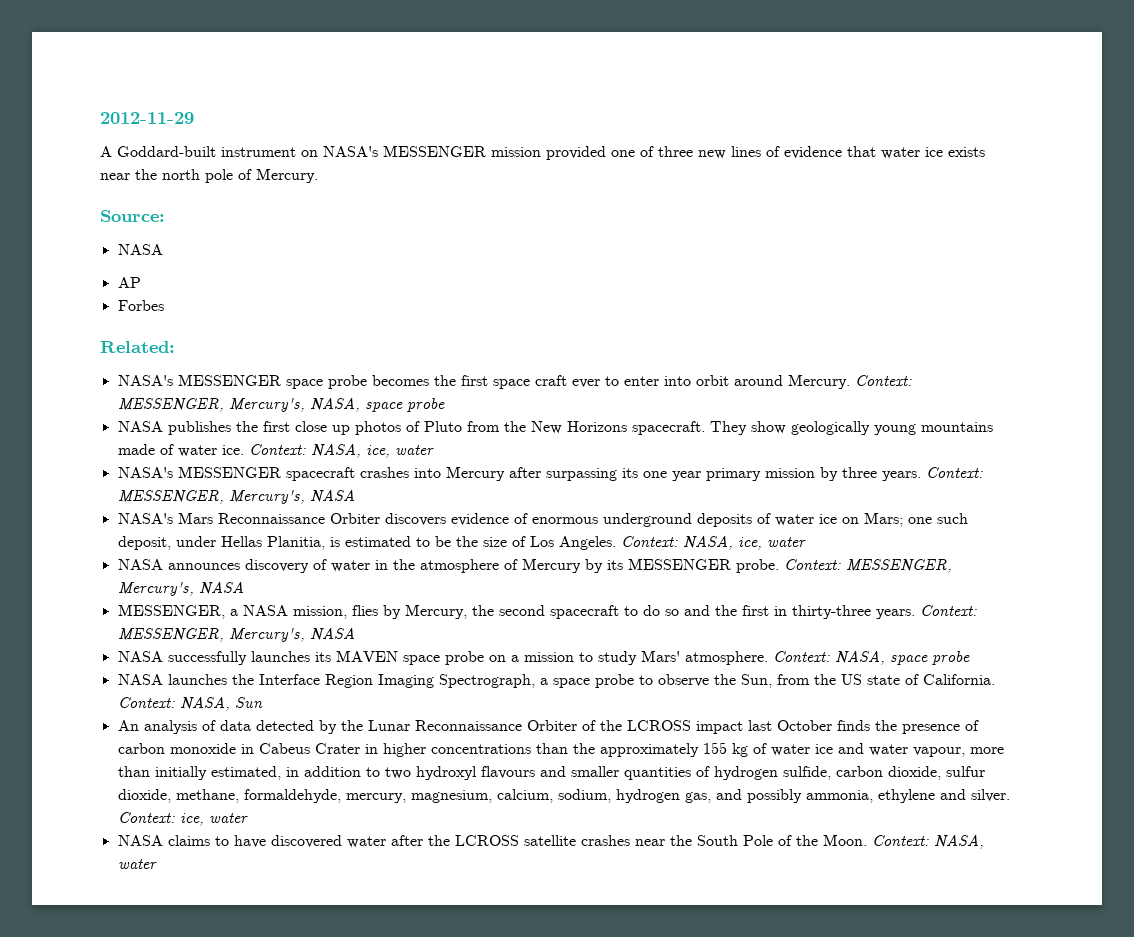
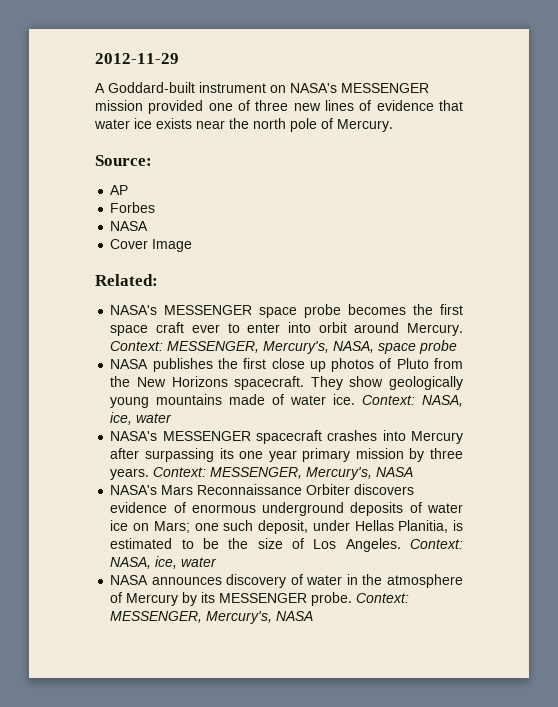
  Source:
- NASA
  Forbes
+ NASA
+ Cover Image
- MESSENGER, a NASA mission, flies by Mercury, the second spacecraft to do so and the first in thirty-three years. Context: MESSENGER, Mercury's, NASA
- NASA successfully launches its MAVEN space probe on a mission to study Mars' atmosphere. Context: NASA, space probe
- NASA launches the Interface Region Imaging Spectrograph, a space probe to observe the Sun, from the US state of California. Context: NASA, Sun
- An analysis of data detected by the Lunar Reconnaissance Orbiter of the LCROSS impact last October finds the presence of carbon monoxide in Cabeus Crater in higher concentrations than the approximately 155 kg of water ice and water vapour, more than initially estimated, in addition to two hydroxyl flavours and smaller quantities of hydrogen sulfide, carbon dioxide, sulfur dioxide, methane, formaldehyde, mercury, magnesium, calcium, sodium, hydrogen gas, and possibly ammonia, ethylene and silver. Context: ice, water
- NASA claims to have discovered water after the LCROSS satellite crashes near the South Pole of the Moon. Context: NASA, water

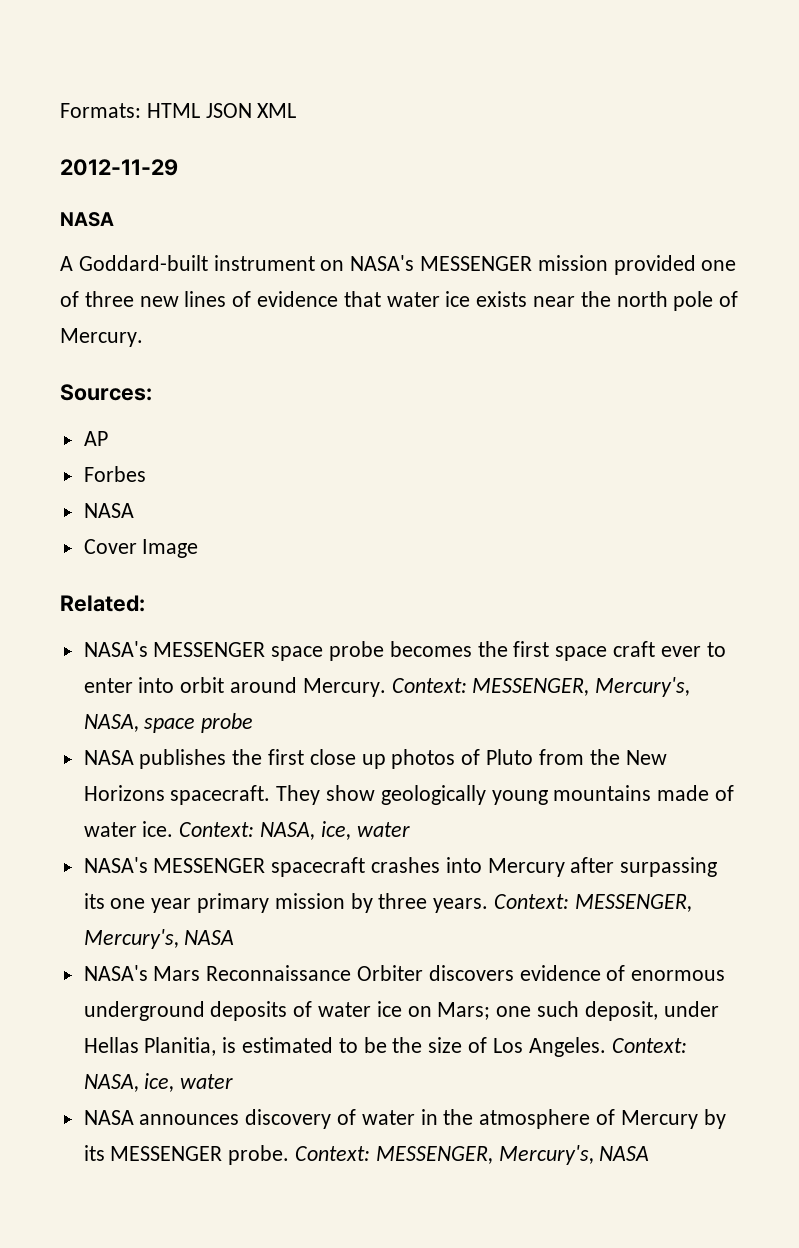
+ Formats: HTML JSON XML
  2012-11-29
+ NASA
- Source:
+ Sources:

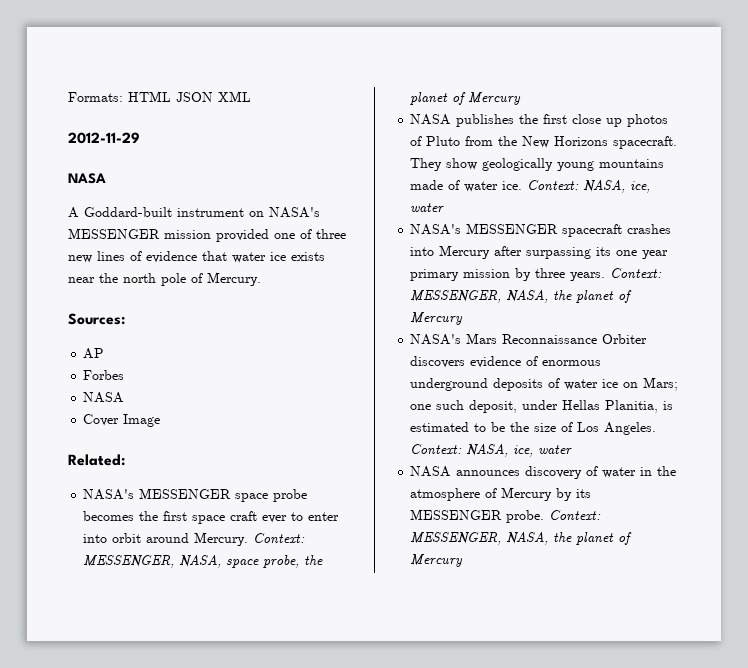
- Context: MESSENGER, Mercury's, NASA, space probe
+ Context: MESSENGER, NASA, space probe, the planet of Mercury
- NASA's MESSENGER spacecraft crashes into Mercury after surpassing its one year primary mission by three years. Context: MESSENGER, Mercury's, NASA
+ NASA's MESSENGER spacecraft crashes into Mercury after surpassing its one year primary mission by three years. Context: MESSENGER, NASA, the planet of Mercury
- NASA announces discovery of water in the atmosphere of Mercury by its MESSENGER probe. Context: MESSENGER, Mercury's, NASA
+ NASA announces discovery of water in the atmosphere of Mercury by its MESSENGER probe. Context: MESSENGER, NASA, the planet of Mercury

